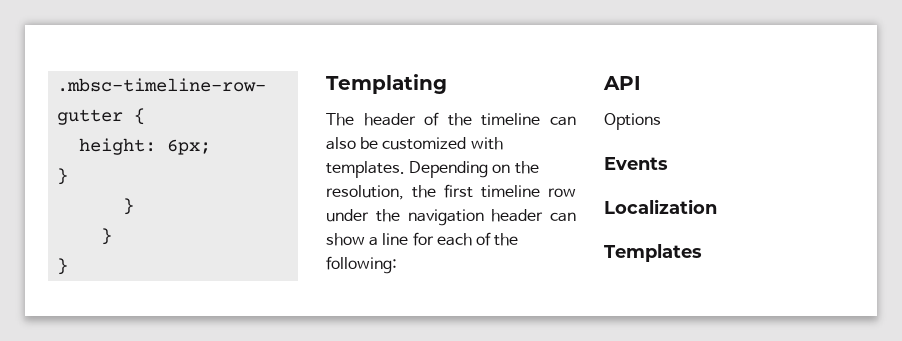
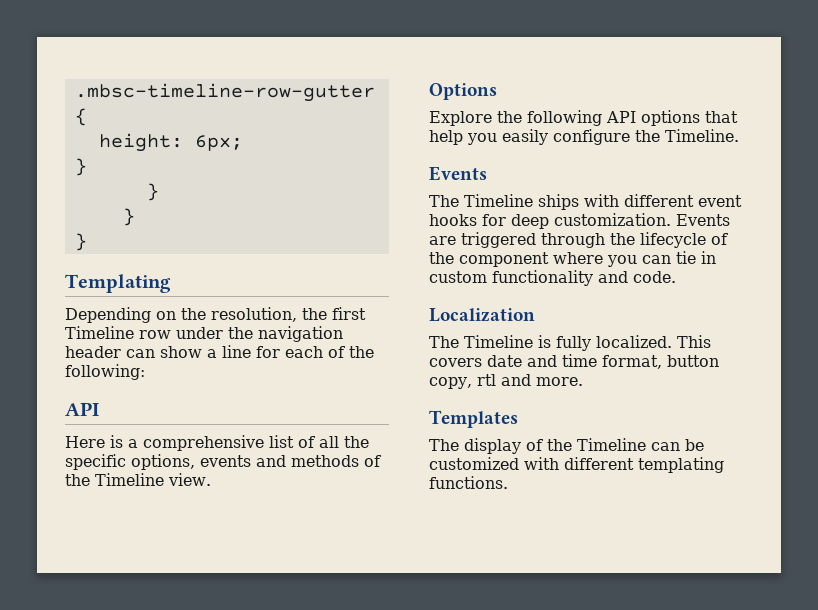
- The header of the timeline can also be customized with templates. Depending on the resolution, the first timeline row under the navigation header can show a line for each of the following:
+ Depending on the resolution, the first Timeline row under the navigation header can show a line for each of the following:
+ Here is a comprehensive list of all the specific options, events and methods of the Timeline view.
  Options
+ Explore the following API options that help you easily configure the Timeline.
  Events
+ The Timeline ships with different event hooks for deep customization. Events are triggered through the lifecycle of the component where you can tie in custom functionality and code.
  Localization
+ The Timeline is fully localized. This covers date and time format, button copy, rtl and more.
  Templates
+ The display of the Timeline can be customized with different templating functions.

